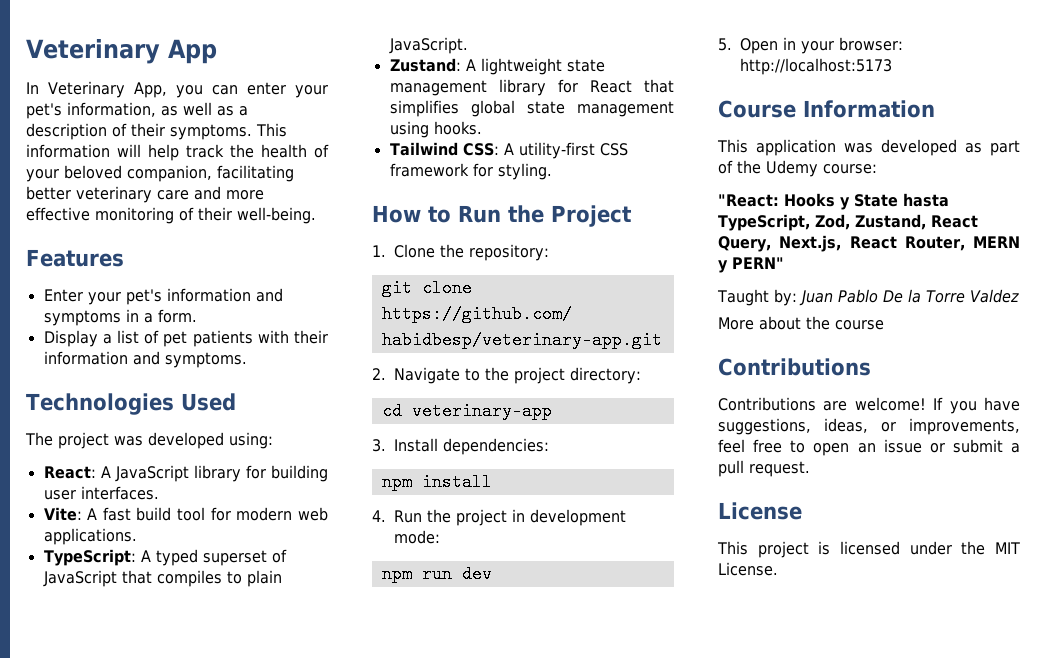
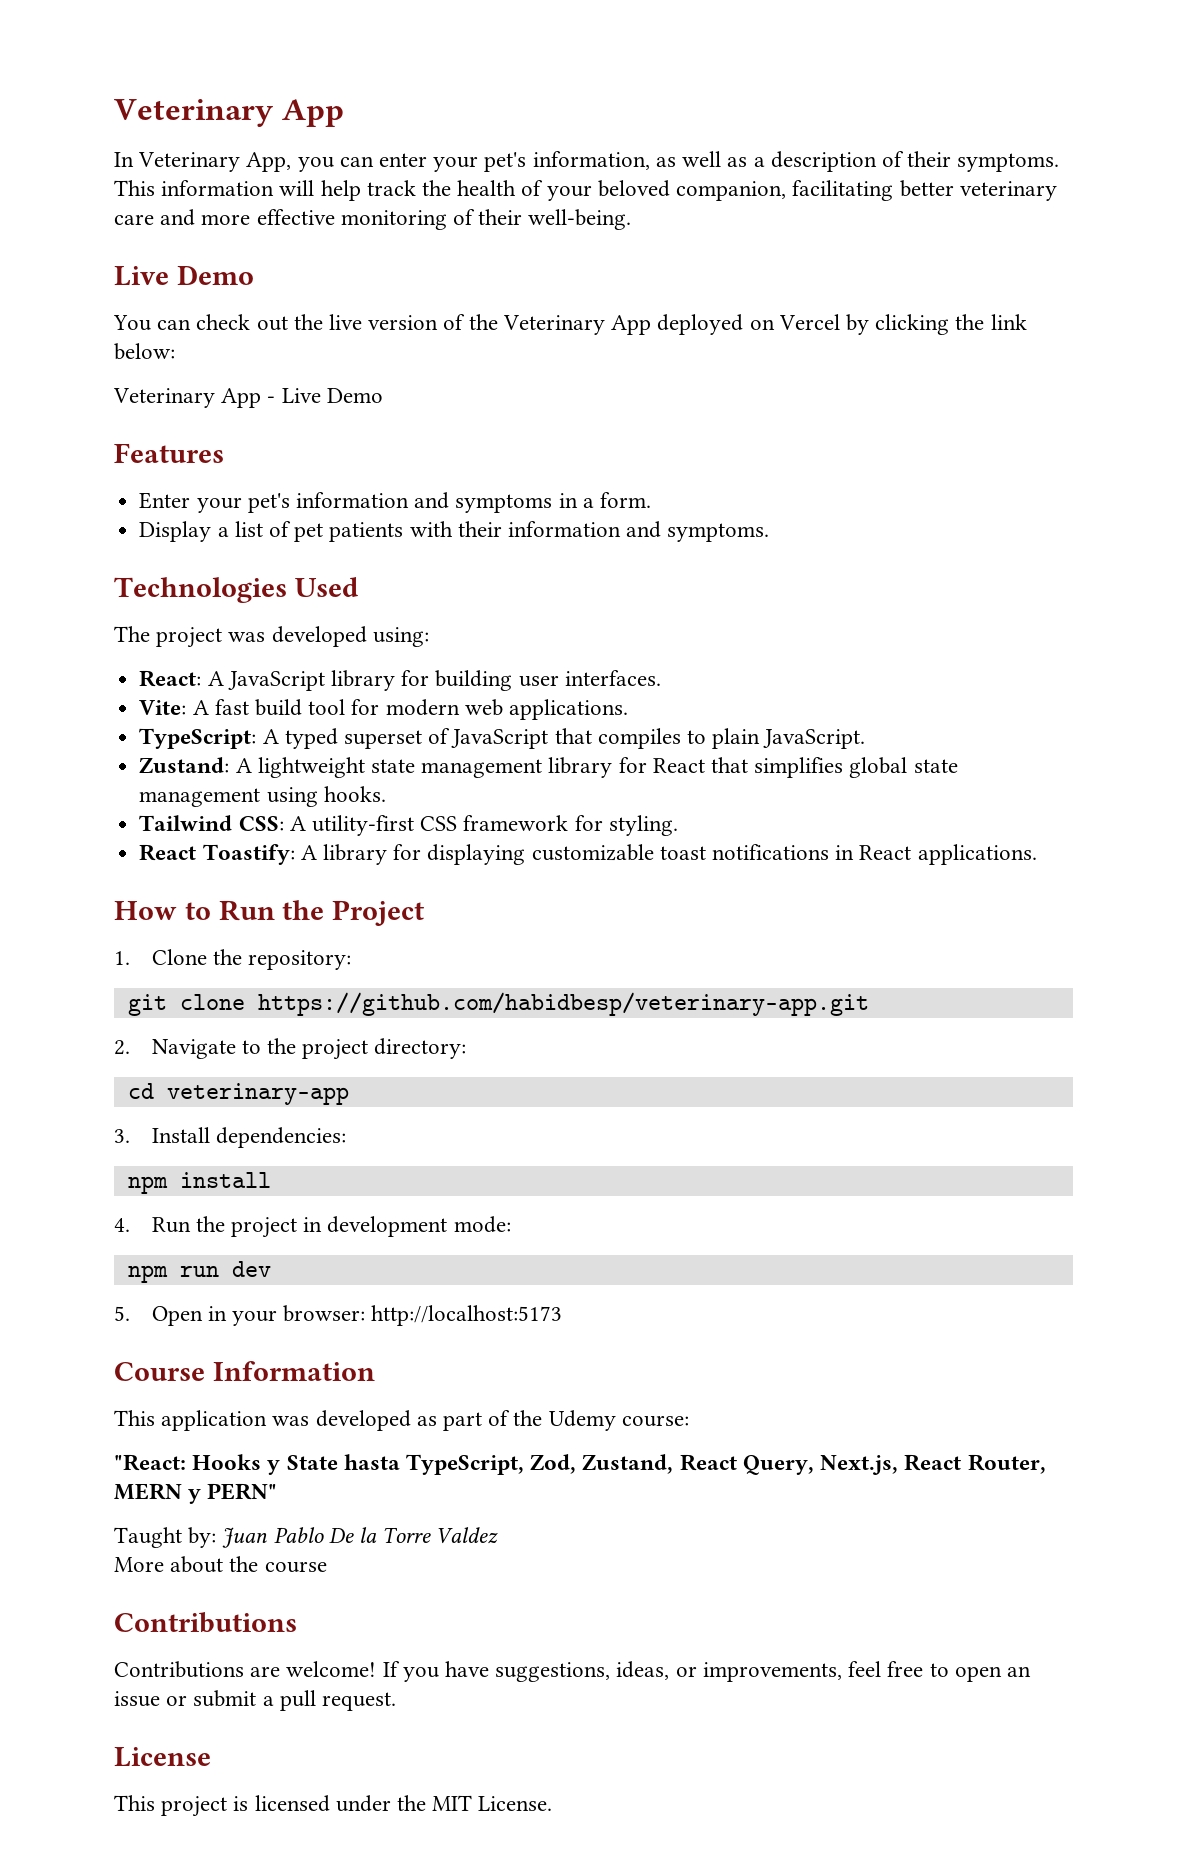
  This information will help track the health of your beloved companion, facilitating better veterinary care and more effective monitoring of their well-being.
+ Live Demo
+ You can check out the live version of the Veterinary App deployed on Vercel by clicking the link below:
+ Veterinary App - Live Demo
+ React Toastify: A library for displaying customizable toast notifications in React applications.

